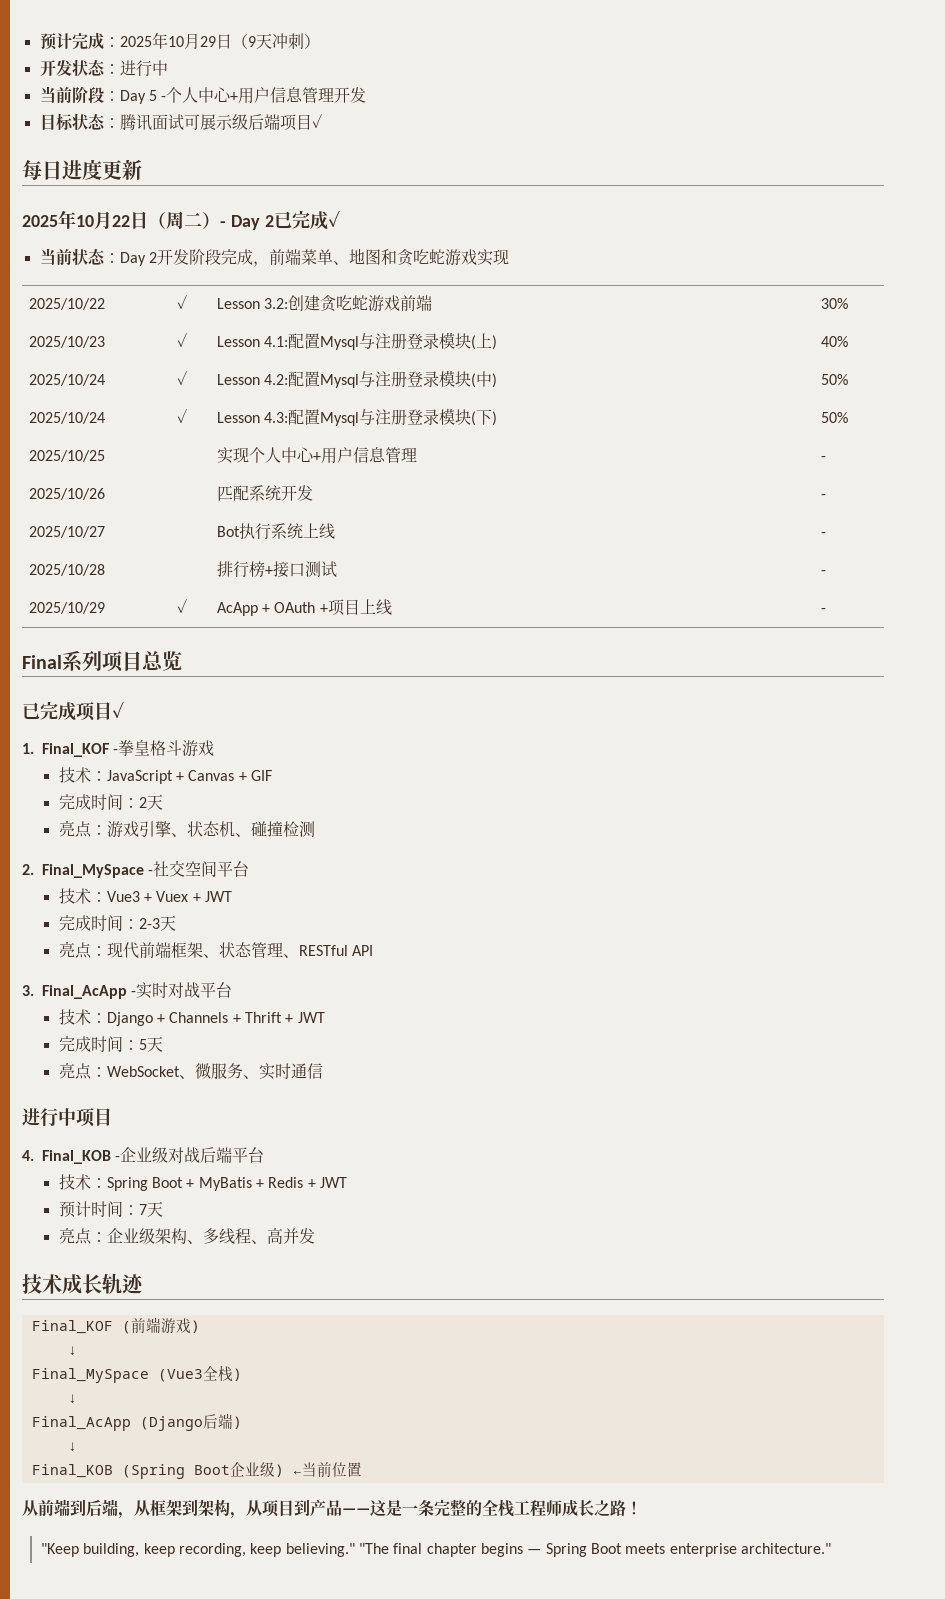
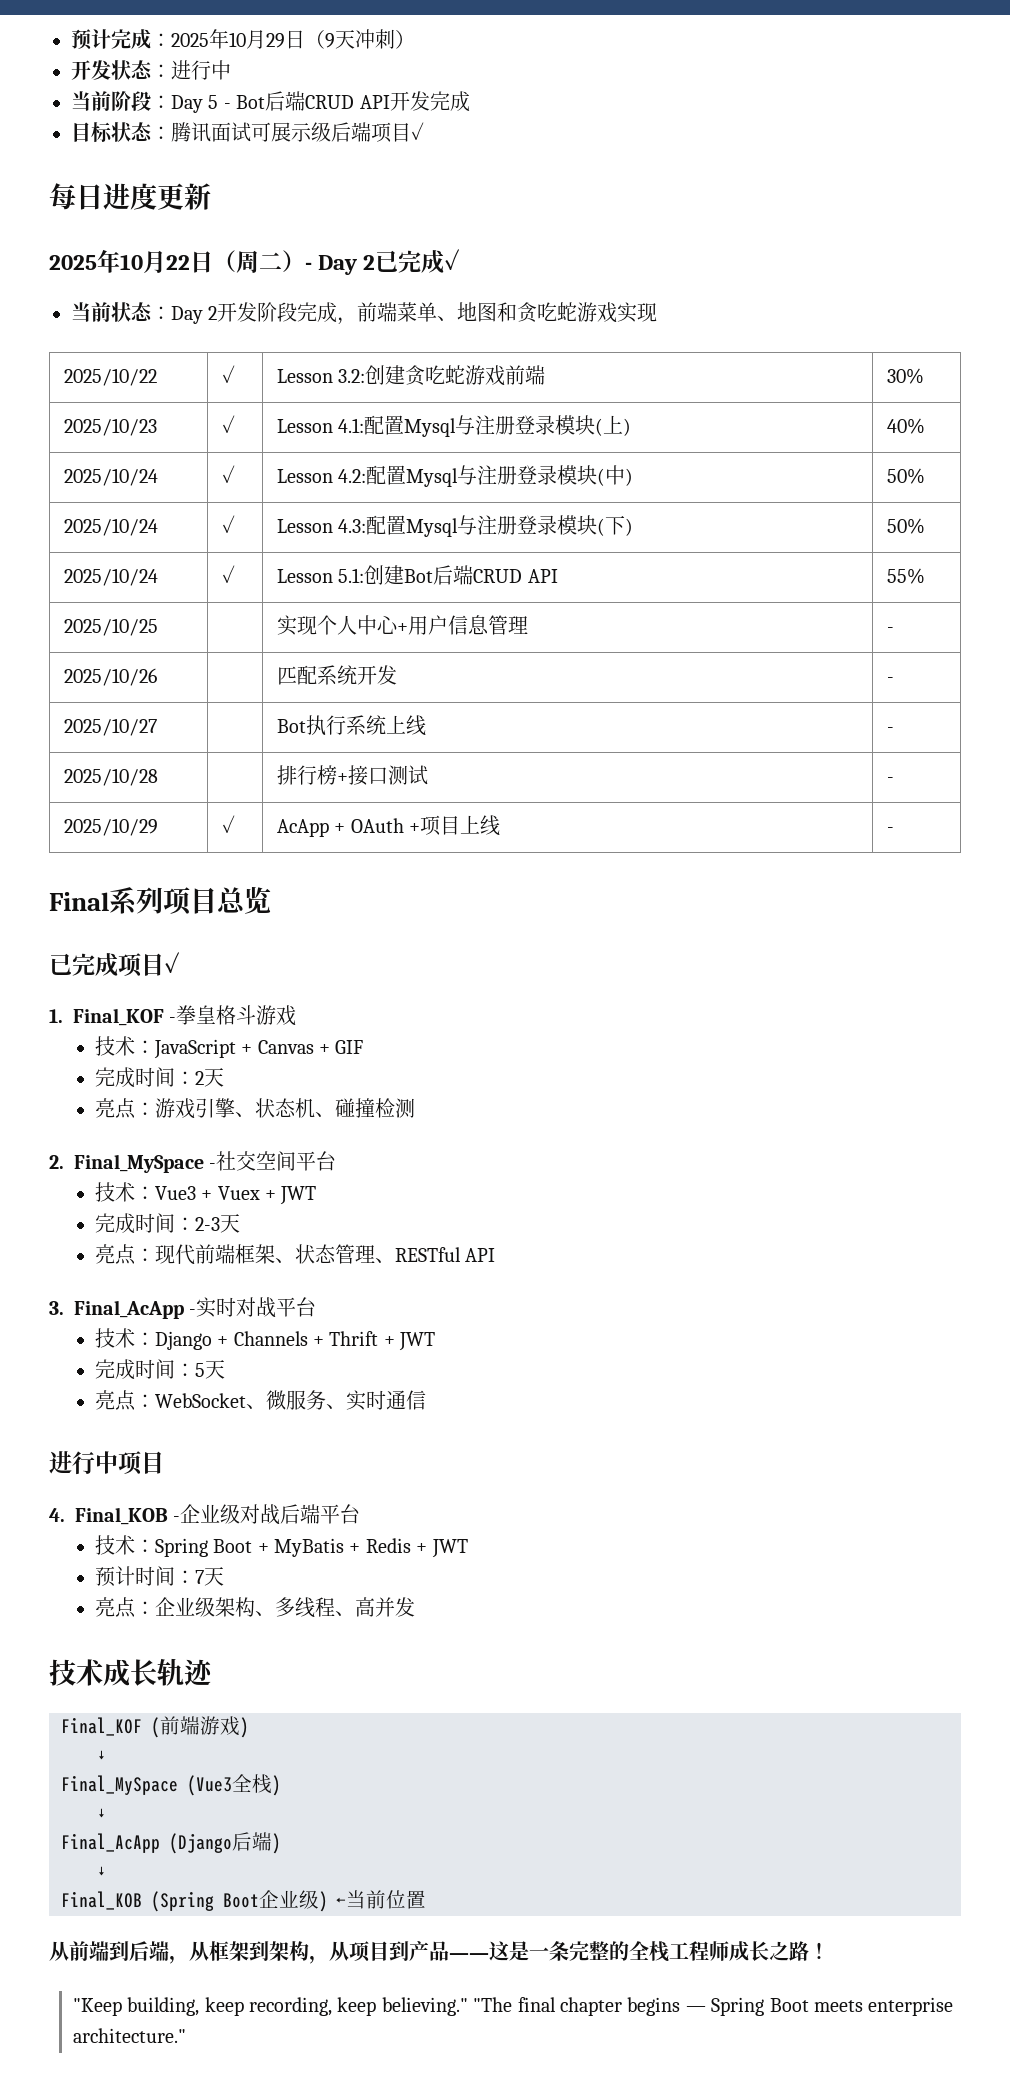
- 当前阶段：Day 5 -个人中心+用户信息管理开发
+ 当前阶段：Day 5 - Bot后端CRUD API开发完成
+ 2025/10/24 | ✓ | Lesson 5.1:创建Bot后端CRUD API | 55%

